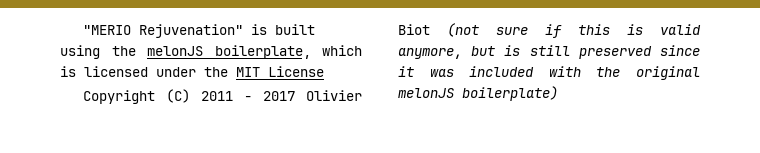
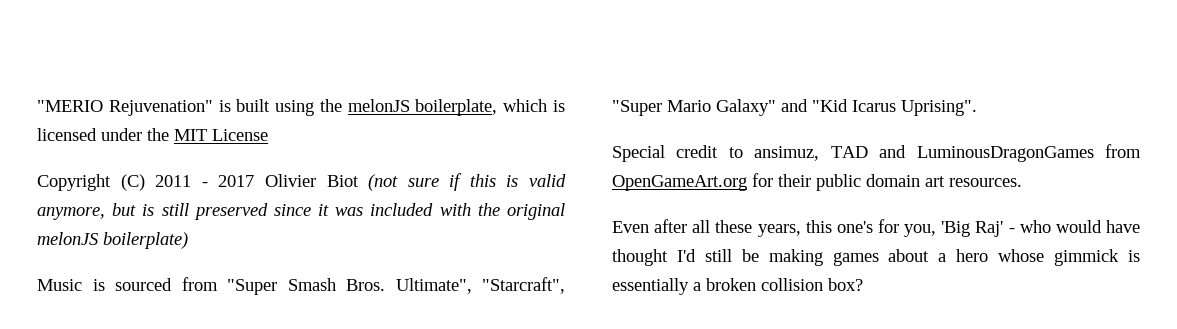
+ Music is sourced from "Super Smash Bros. Ultimate", "Starcraft", "Super Mario Galaxy" and "Kid Icarus Uprising".
+ Special credit to ansimuz, TAD and LuminousDragonGames from OpenGameArt.org for their public domain art resources.
+ Even after all these years, this one's for you, 'Big Raj' - who would have thought I'd still be making games about a hero whose gimmick is essentially a broken collision box?

